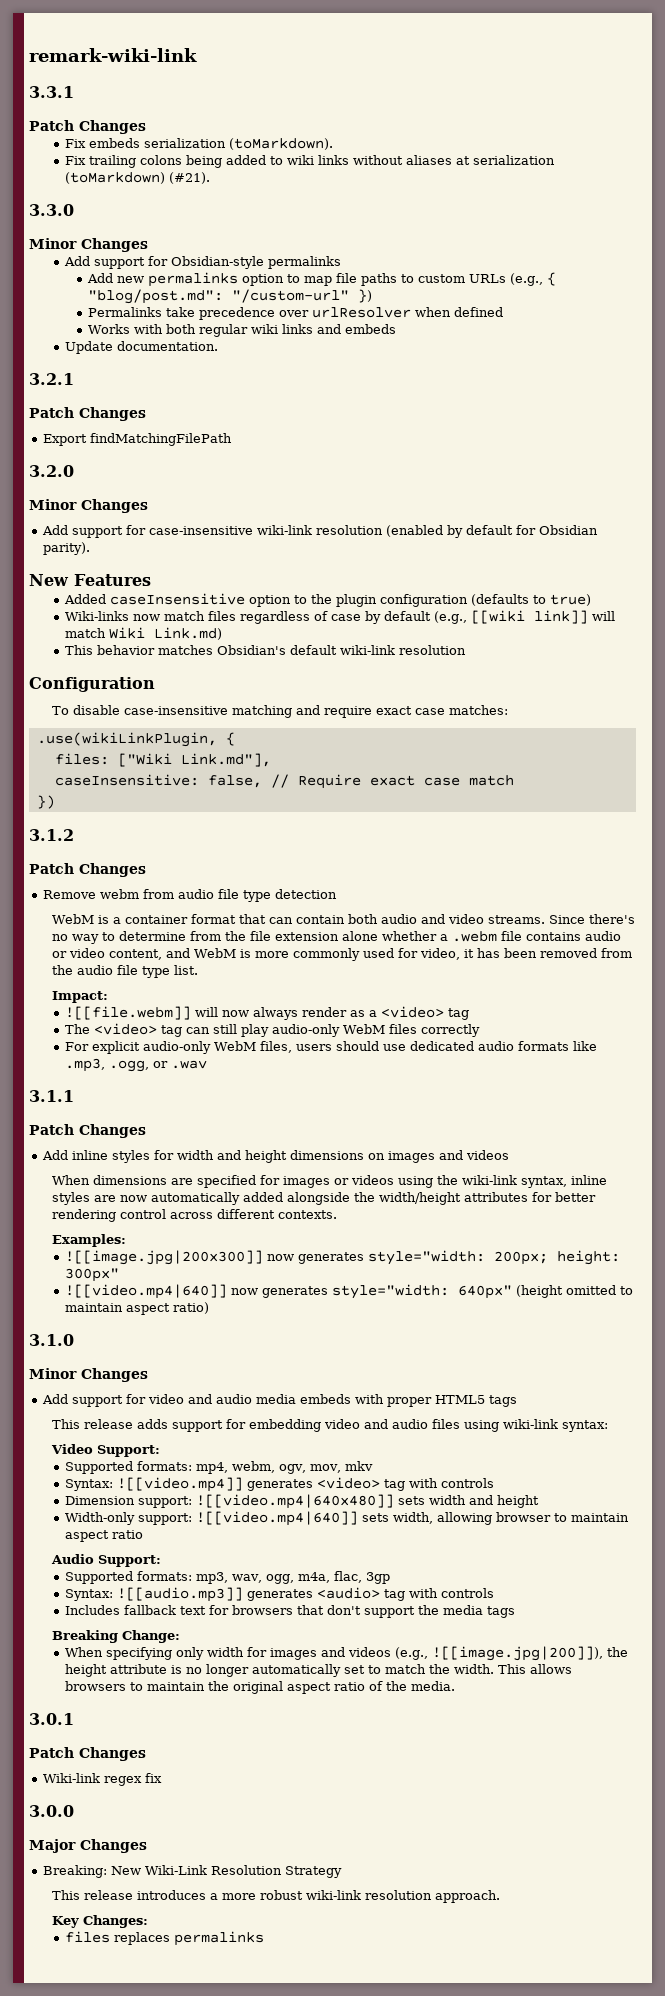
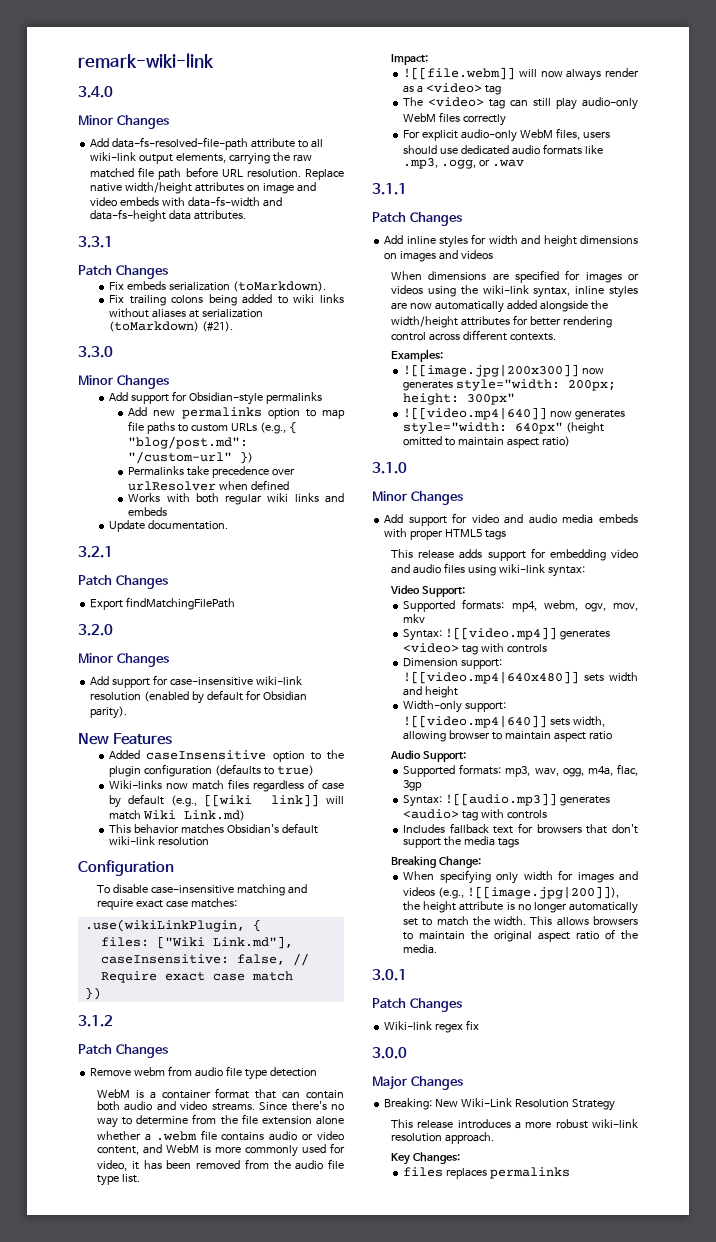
+ 3.4.0
+ Minor Changes
+ Add data-fs-resolved-file-path attribute to all wiki-link output elements, carrying the raw matched file path before URL resolution. Replace native width/height attributes on image and video embeds with data-fs-width and data-fs-height data attributes.

